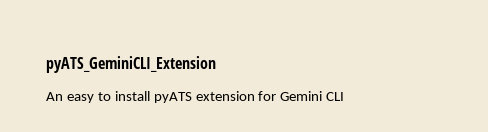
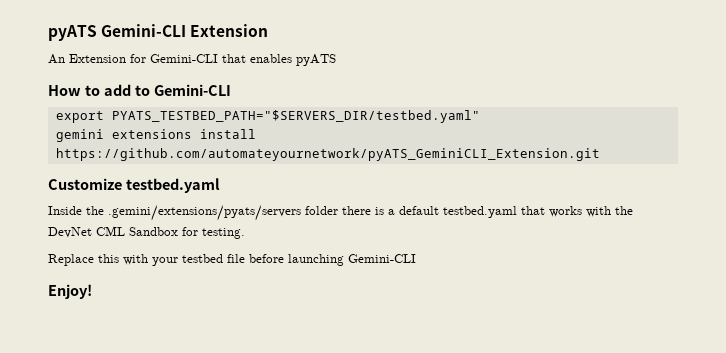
- pyATS_GeminiCLI_Extension
- An easy to install pyATS extension for Gemini CLI
+ pyATS Gemini-CLI Extension
+ An Extension for Gemini-CLI that enables pyATS
+ How to add to Gemini-CLI
+ export PYATS_TESTBED_PATH="$SERVERS_DIR/testbed.yaml"
+ gemini extensions install https://github.com/automateyournetwork/pyATS_GeminiCLI_Extension.git
+ Customize testbed.yaml
+ Inside the .gemini/extensions/pyats/servers folder there is a default testbed.yaml that works with the DevNet CML Sandbox for testing.
+ Replace this with your testbed file before launching Gemini-CLI
+ Enjoy!

